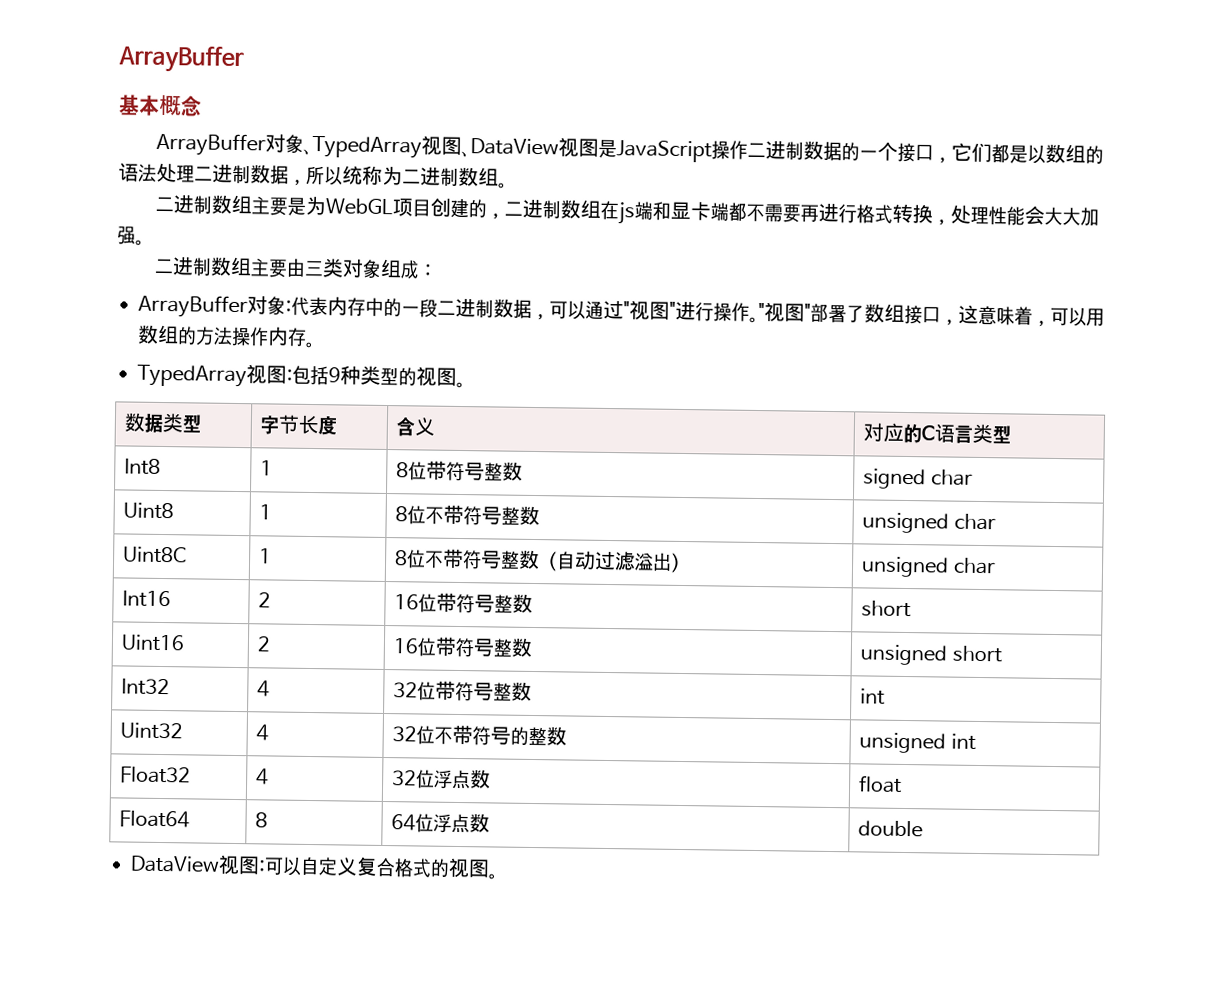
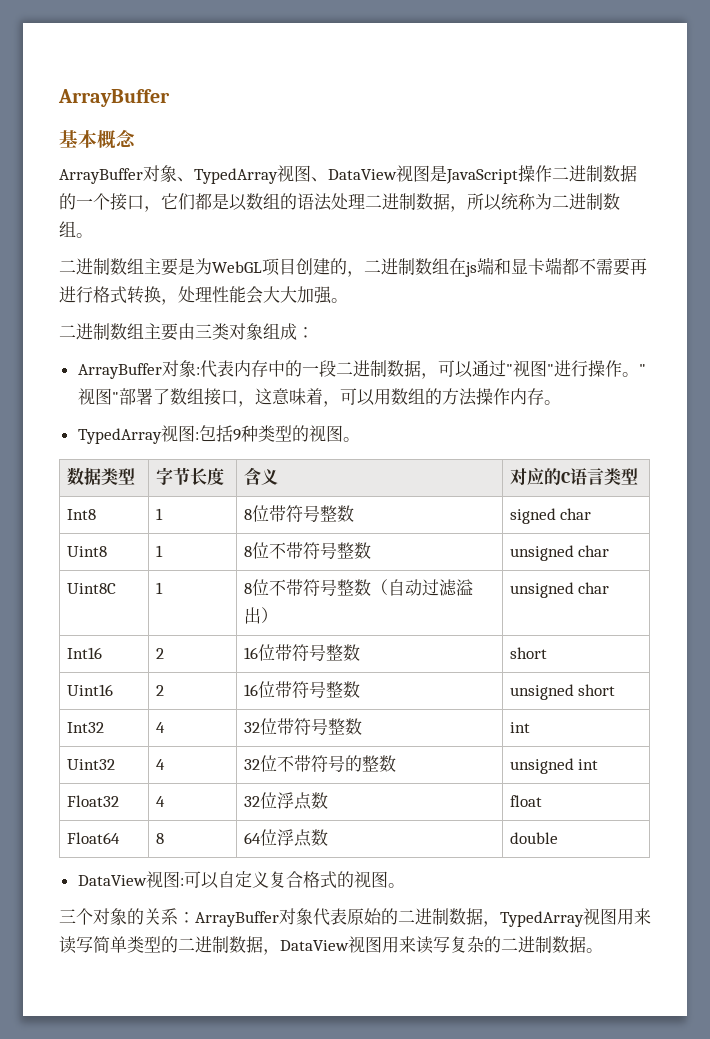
+ 三个对象的关系：ArrayBuffer对象代表原始的二进制数据，TypedArray视图用来读写简单类型的二进制数据，DataView视图用来读写复杂的二进制数据。

